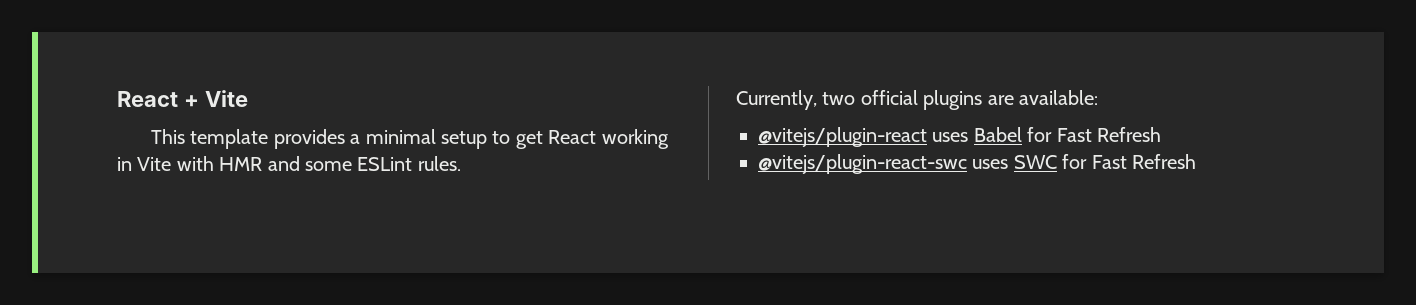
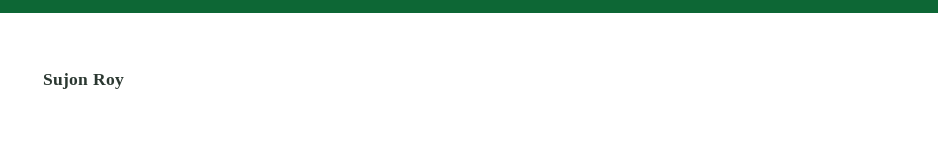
- React + Vite
- This template provides a minimal setup to get React working in Vite with HMR and some ESLint rules.
- Currently, two official plugins are available:
- @vitejs/plugin-react uses Babel for Fast Refresh
- @vitejs/plugin-react-swc uses SWC for Fast Refresh
+ Sujon Roy

